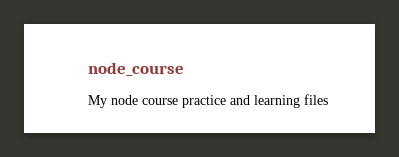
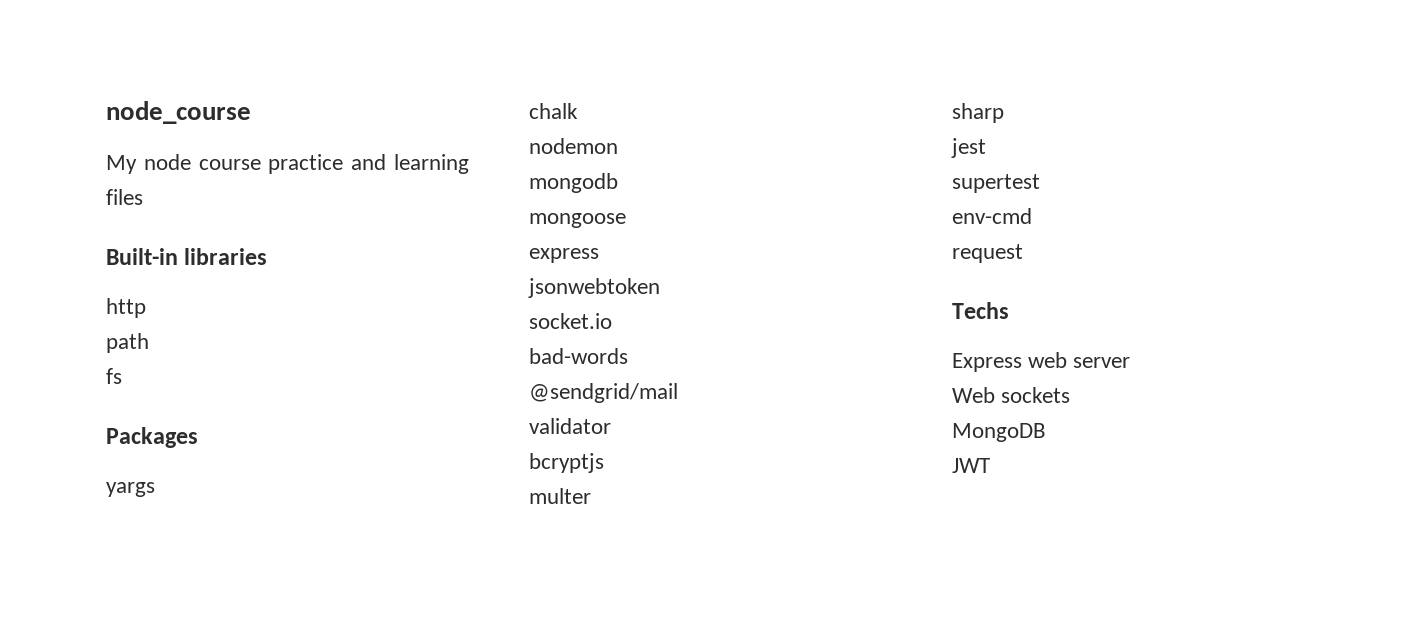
+ Built-in libraries
+ http
+ path
+ fs
+ Packages
+ yargs
+ chalk
+ nodemon
+ mongodb
+ mongoose
+ express
+ jsonwebtoken
+ socket.io
+ bad-words
+ @sendgrid/mail
+ validator
+ bcryptjs
+ multer
+ sharp
+ jest
+ supertest
+ env-cmd
+ request
+ Techs
+ Express web server
+ Web sockets
+ MongoDB
+ JWT

